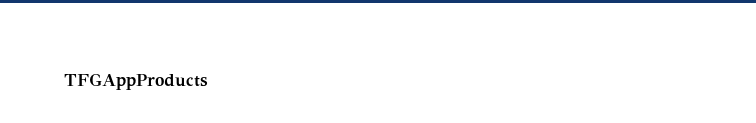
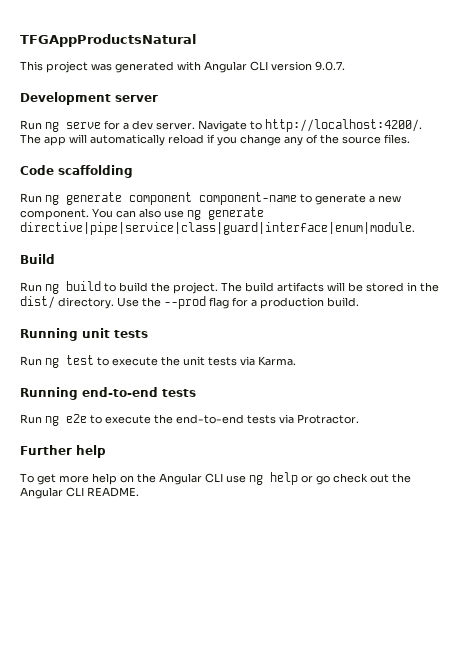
- TFGAppProducts
+ TFGAppProductsNatural
+ This project was generated with Angular CLI version 9.0.7.
+ Development server
+ Run ng serve for a dev server. Navigate to http://localhost:4200/. The app will automatically reload if you change any of the source files.
+ Code scaffolding
+ Run ng generate component component-name to generate a new component. You can also use ng generate directive|pipe|service|class|guard|interface|enum|module.
+ Build
+ Run ng build to build the project. The build artifacts will be stored in the dist/ directory. Use the --prod flag for a production build.
+ Running unit tests
+ Run ng test to execute the unit tests via Karma.
+ Running end-to-end tests
+ Run ng e2e to execute the end-to-end tests via Protractor.
+ Further help
+ To get more help on the Angular CLI use ng help or go check out the Angular CLI README.

